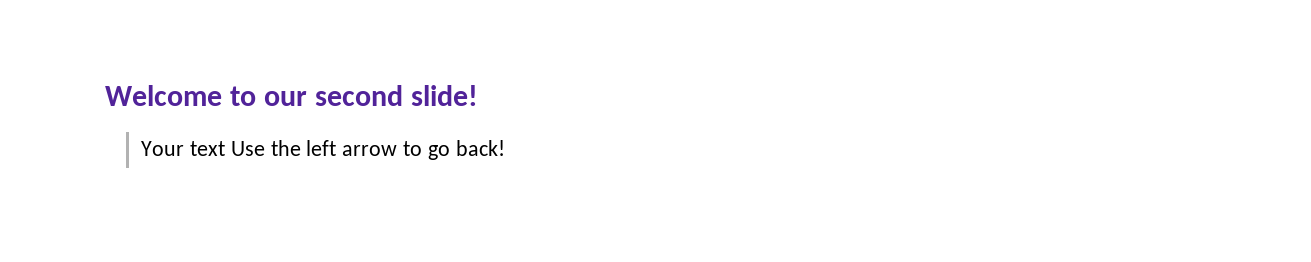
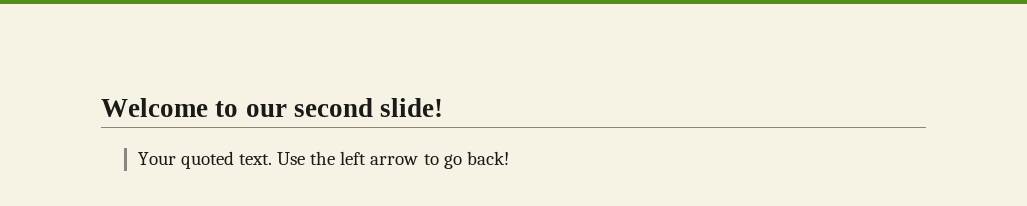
- Your text Use the left arrow to go back!
+ Your quoted text. Use the left arrow to go back!

